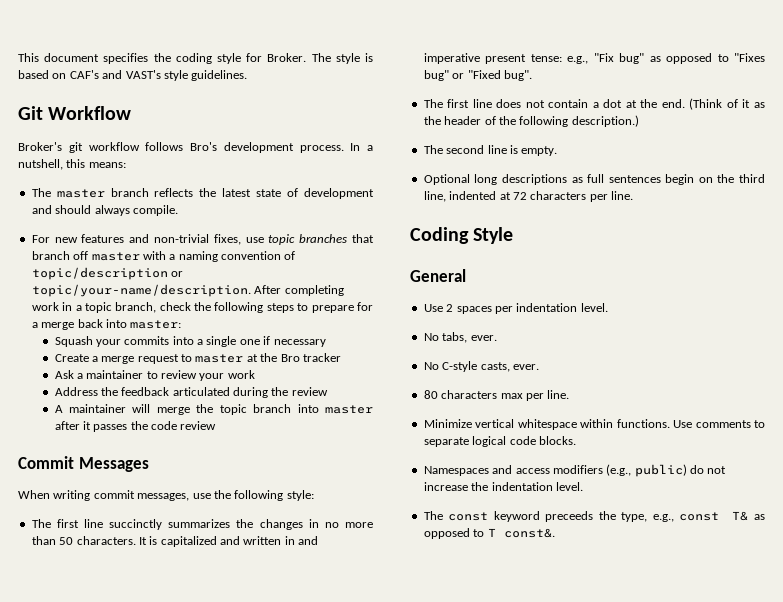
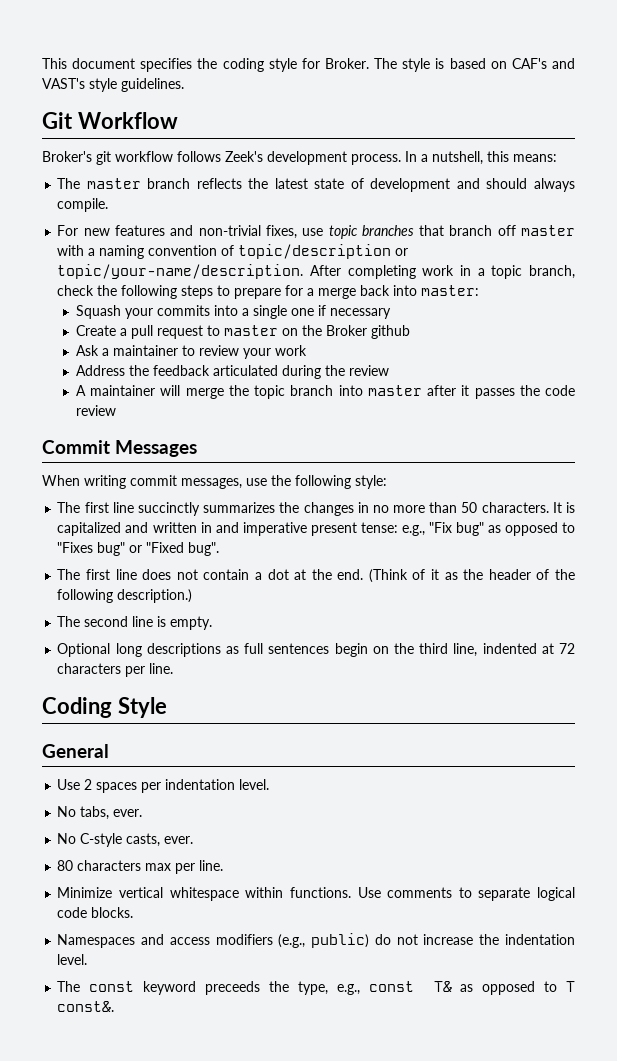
- Broker's git workflow follows Bro's development process.
+ Broker's git workflow follows Zeek's development process.
- Create a merge request to master at the Bro tracker
+ Create a pull request to master on the Broker github

